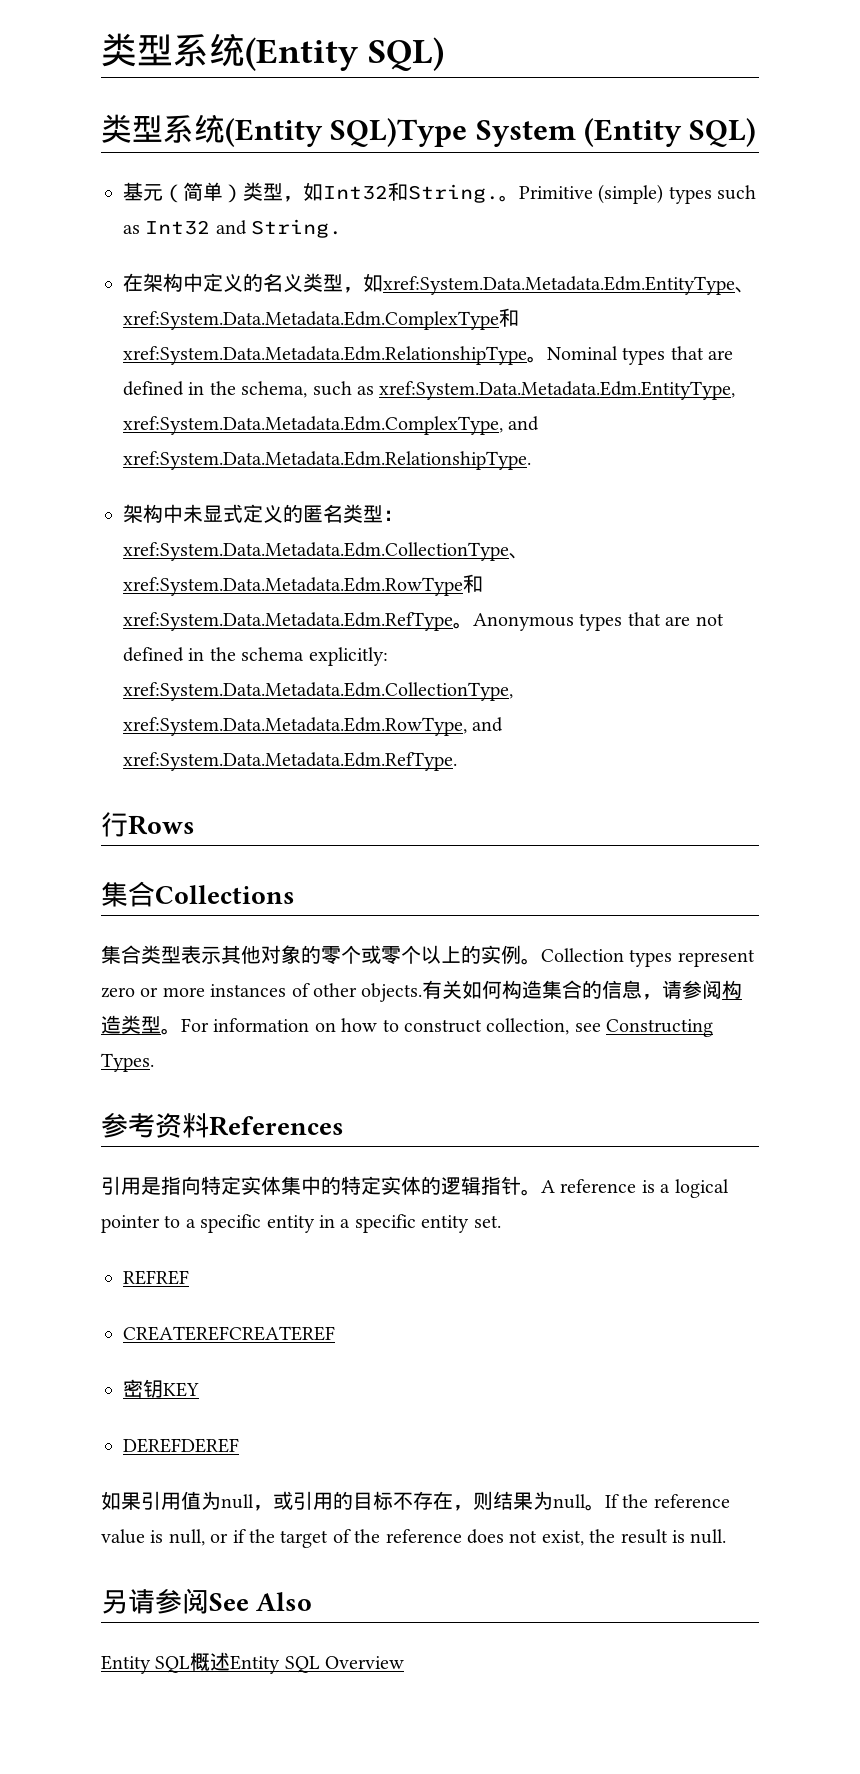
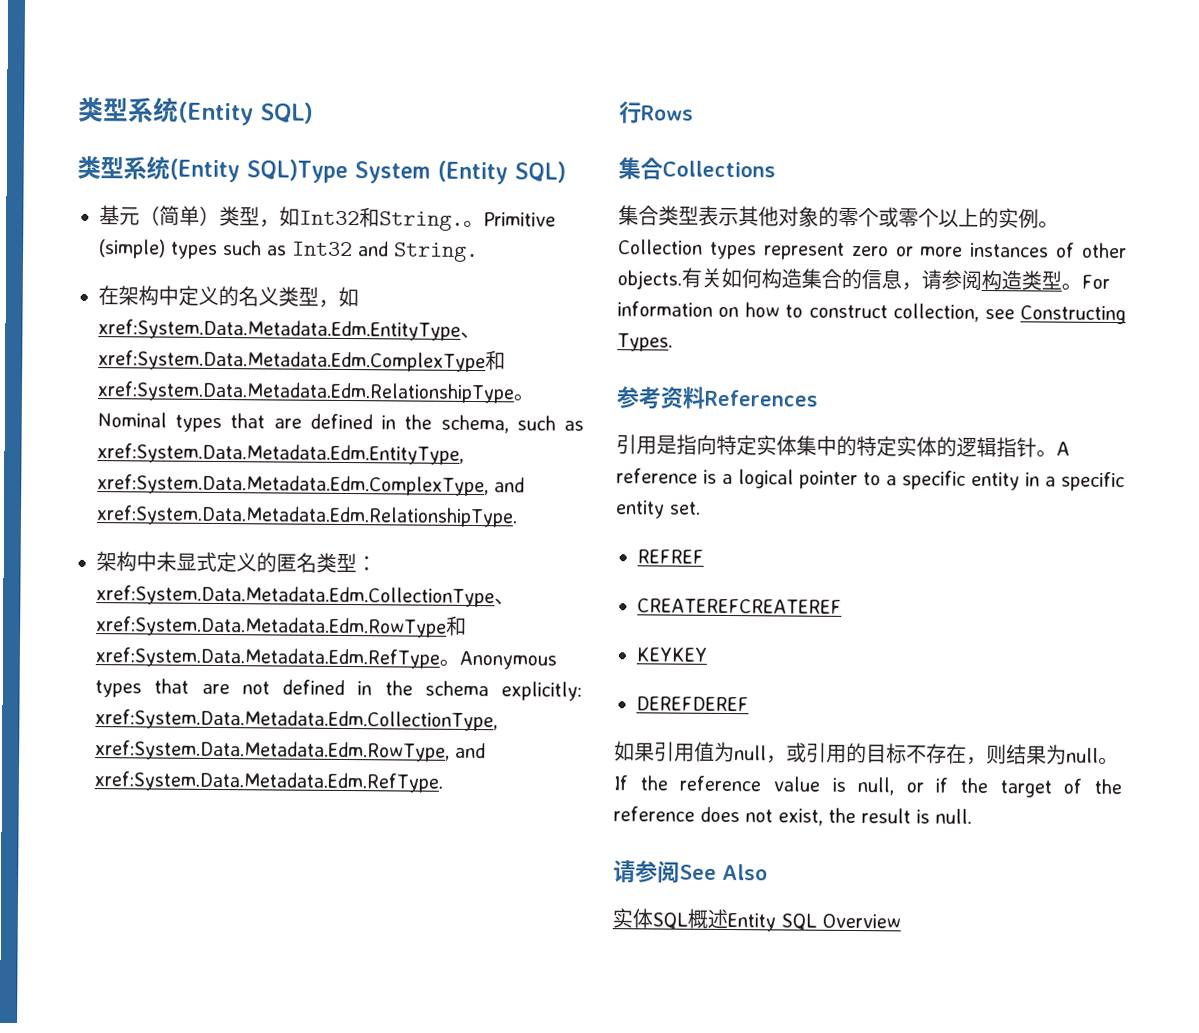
- 密钥KEY
+ KEYKEY
- 另请参阅See Also
+ 请参阅See Also
- Entity SQL概述Entity SQL Overview
+ 实体SQL概述Entity SQL Overview

